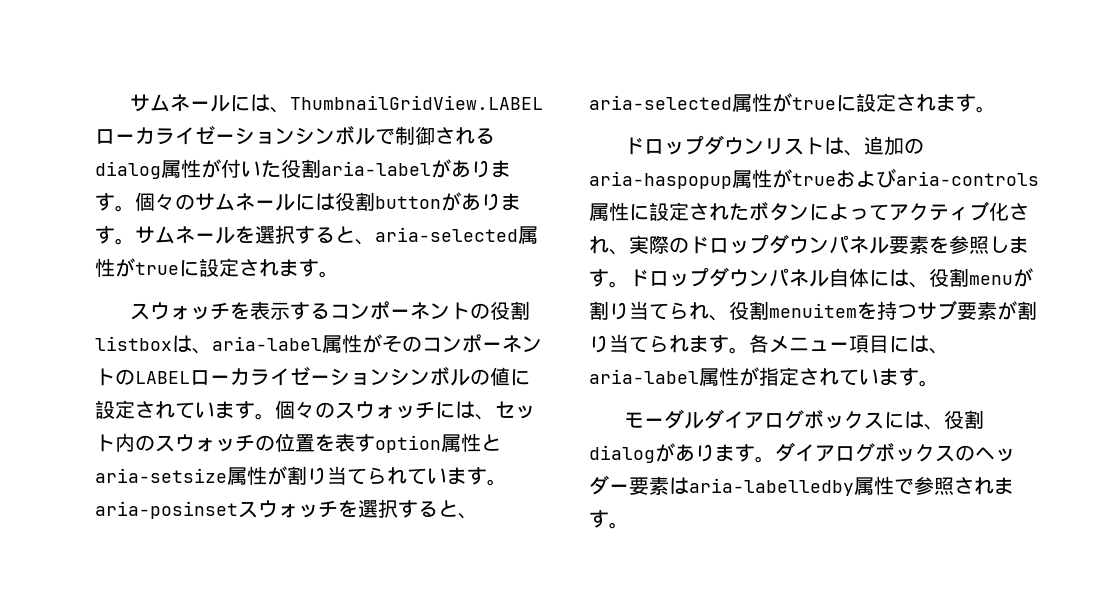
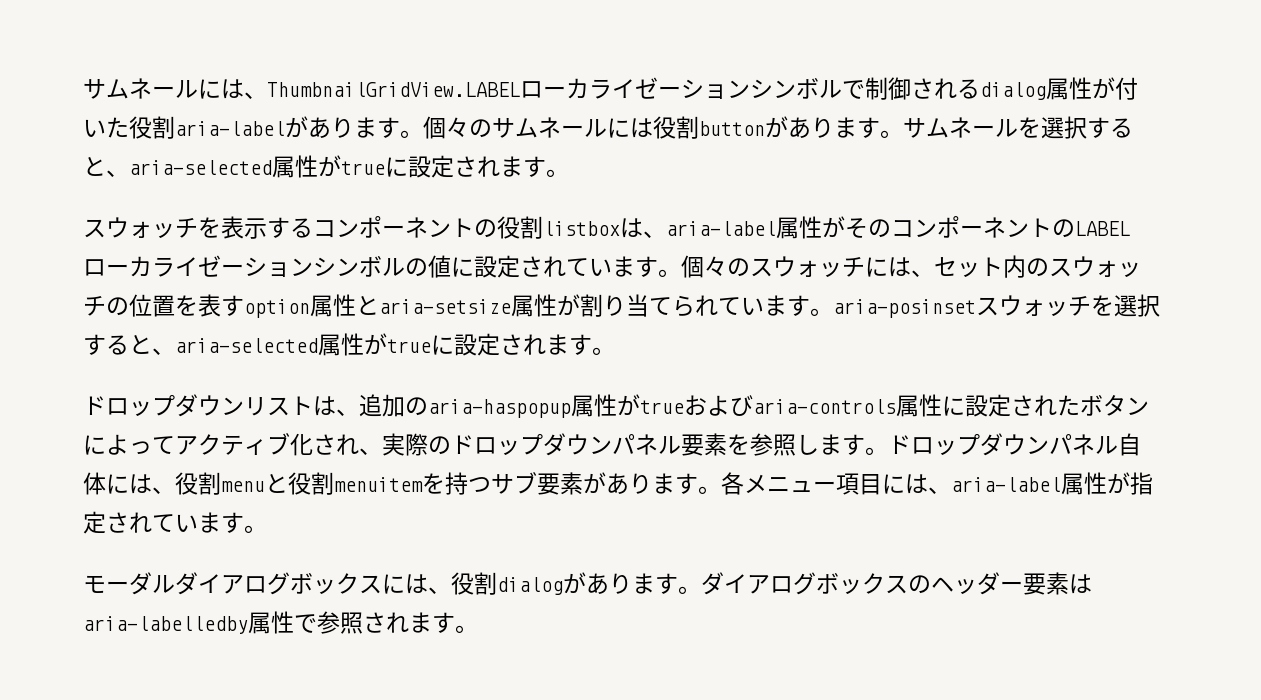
- ドロップダウンパネル自体には、役割menuが割り当てられ、役割menuitemを持つサブ要素が割り当てられます。
+ ドロップダウンパネル自体には、役割menuと役割menuitemを持つサブ要素があります。

